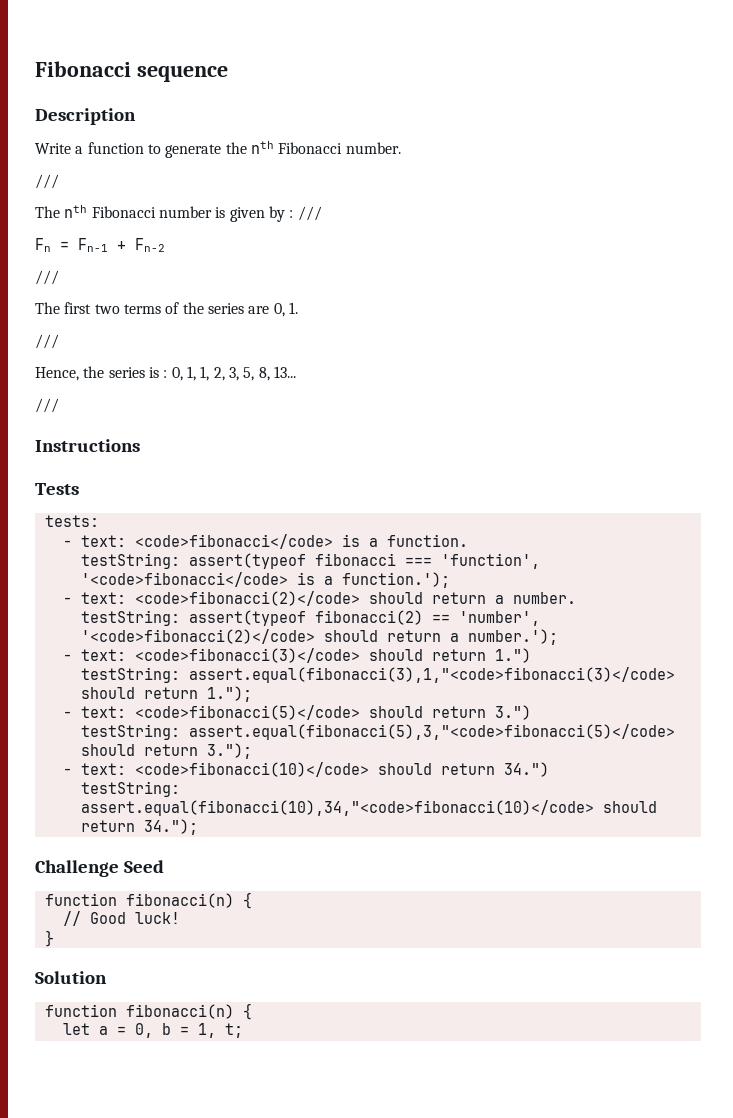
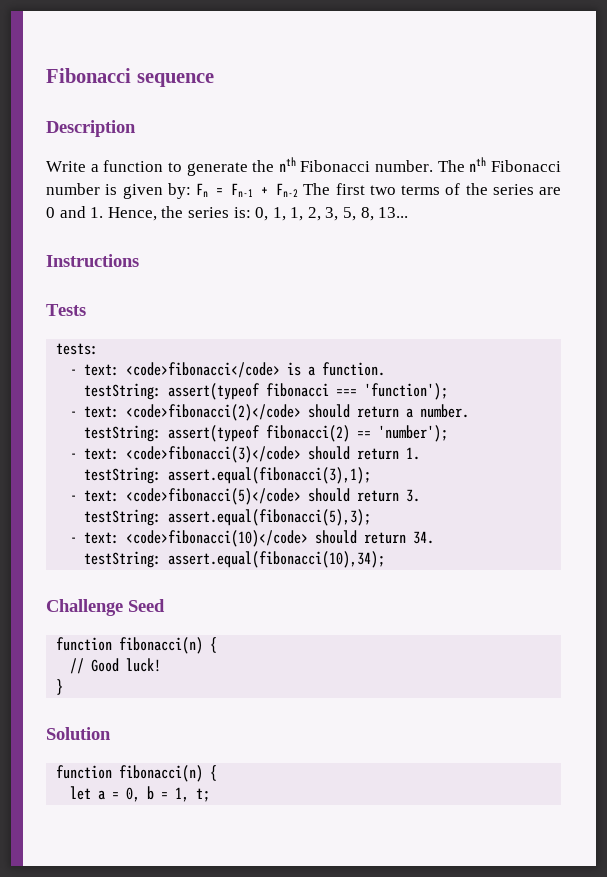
- Write a function to generate the nth Fibonacci number.
- ///
- The nth Fibonacci number is given by : ///
- Fn = Fn-1 + Fn-2
- ///
- The first two terms of the series are 0, 1.
- ///
- Hence, the series is : 0, 1, 1, 2, 3, 5, 8, 13...
- ///
+ Write a function to generate the nth Fibonacci number. The nth Fibonacci number is given by: Fn = Fn-1 + Fn-2 The first two terms of the series are 0 and 1. Hence, the series is: 0, 1, 1, 2, 3, 5, 8, 13...
- testString: assert(typeof fibonacci === 'function', '<code>fibonacci</code> is a function.');
+ testString: assert(typeof fibonacci === 'function');
- testString: assert(typeof fibonacci(2) == 'number', '<code>fibonacci(2)</code> should return a number.');
+ testString: assert(typeof fibonacci(2) == 'number');
- - text: <code>fibonacci(3)</code> should return 1.")
- testString: assert.equal(fibonacci(3),1,"<code>fibonacci(3)</code> should return 1.");
+ - text: <code>fibonacci(3)</code> should return 1.
+ testString: assert.equal(fibonacci(3),1);
- - text: <code>fibonacci(5)</code> should return 3.")
- testString: assert.equal(fibonacci(5),3,"<code>fibonacci(5)</code> should return 3.");
+ - text: <code>fibonacci(5)</code> should return 3.
+ testString: assert.equal(fibonacci(5),3);
- - text: <code>fibonacci(10)</code> should return 34.")
- testString: assert.equal(fibonacci(10),34,"<code>fibonacci(10)</code> should return 34.");
+ - text: <code>fibonacci(10)</code> should return 34.
+ testString: assert.equal(fibonacci(10),34);

